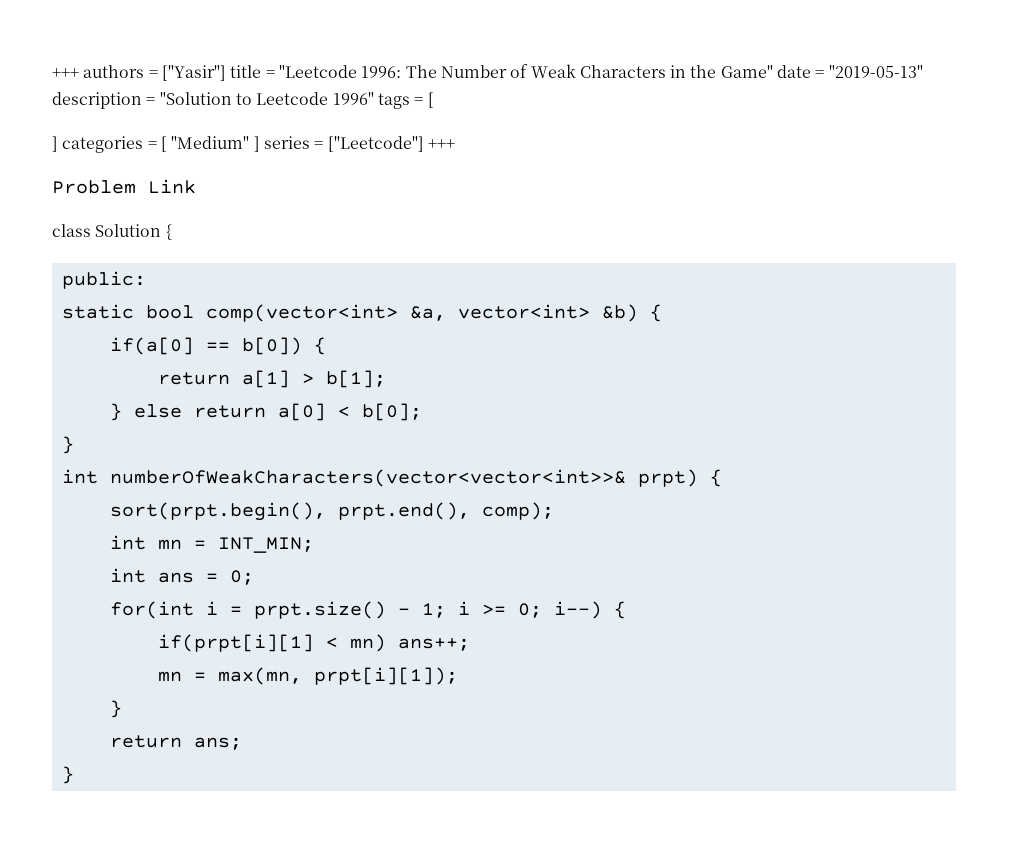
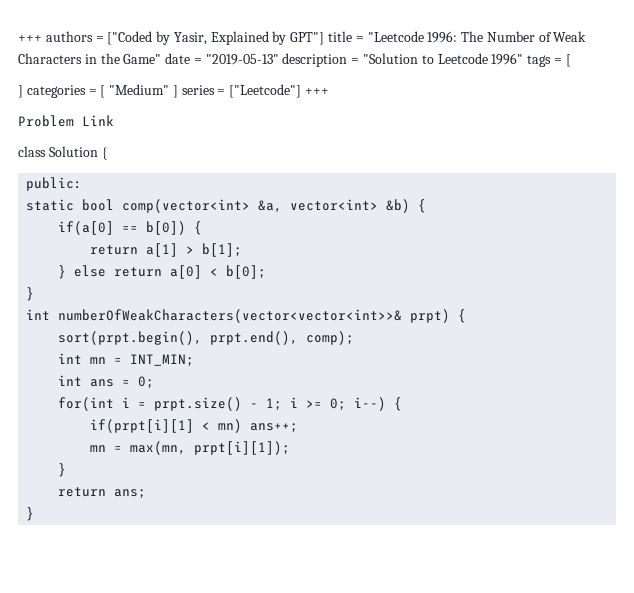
- +++ authors = ["Yasir"] title = "Leetcode 1996: The Number of Weak Characters in the Game" date = "2019-05-13" description = "Solution to Leetcode 1996" tags = [
+ +++ authors = ["Coded by Yasir, Explained by GPT"] title = "Leetcode 1996: The Number of Weak Characters in the Game" date = "2019-05-13" description = "Solution to Leetcode 1996" tags = [

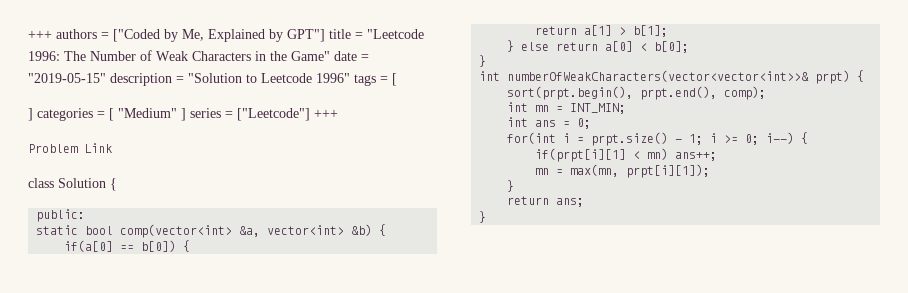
- +++ authors = ["Coded by Yasir, Explained by GPT"] title = "Leetcode 1996: The Number of Weak Characters in the Game" date = "2019-05-13" description = "Solution to Leetcode 1996" tags = [
+ +++ authors = ["Coded by Me, Explained by GPT"] title = "Leetcode 1996: The Number of Weak Characters in the Game" date = "2019-05-15" description = "Solution to Leetcode 1996" tags = [

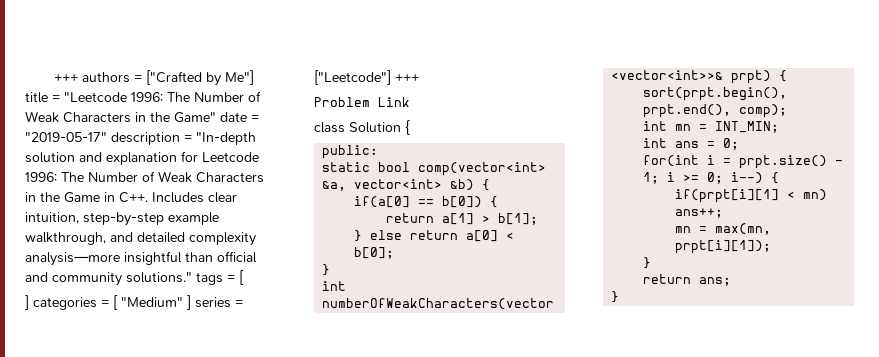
- +++ authors = ["Coded by Me, Explained by GPT"] title = "Leetcode 1996: The Number of Weak Characters in the Game" date = "2019-05-15" description = "Solution to Leetcode 1996" tags = [
+ +++ authors = ["Crafted by Me"] title = "Leetcode 1996: The Number of Weak Characters in the Game" date = "2019-05-17" description = "In-depth solution and explanation for Leetcode 1996: The Number of Weak Characters in the Game in C++. Includes clear intuition, step-by-step example walkthrough, and detailed complexity analysis—more insightful than official and community solutions." tags = [

